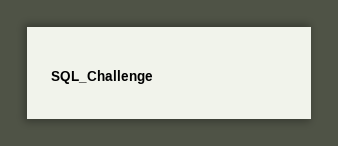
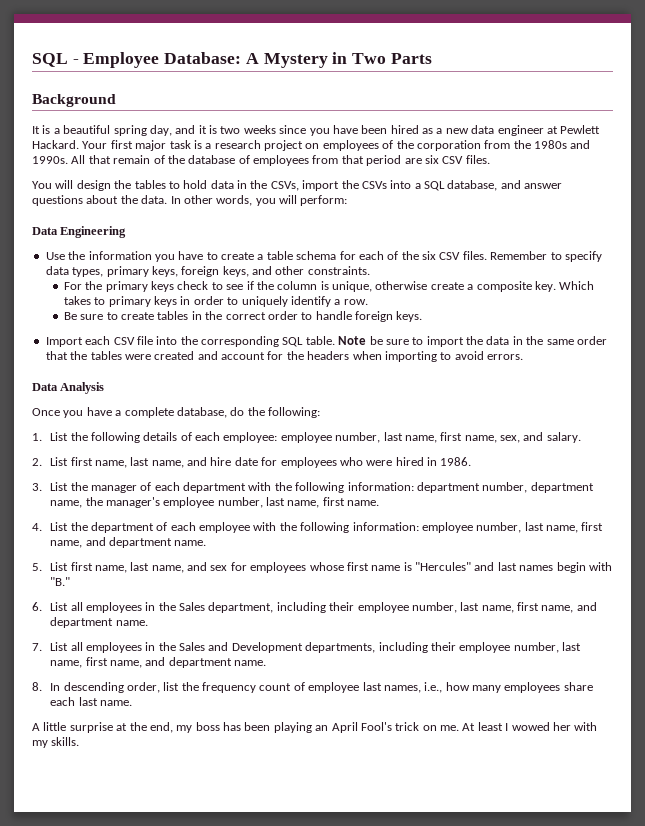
- SQL_Challenge
+ SQL - Employee Database: A Mystery in Two Parts
+ Background
+ It is a beautiful spring day, and it is two weeks since you have been hired as a new data engineer at Pewlett Hackard. Your first major task is a research project on employees of the corporation from the 1980s and 1990s. All that remain of the database of employees from that period are six CSV files.
+ You will design the tables to hold data in the CSVs, import the CSVs into a SQL database, and answer questions about the data. In other words, you will perform:
+ Data Engineering
+ Use the information you have to create a table schema for each of the six CSV files. Remember to specify data types, primary keys, foreign keys, and other constraints.
+ For the primary keys check to see if the column is unique, otherwise create a composite key. Which takes to primary keys in order to uniquely identify a row.
+ Be sure to create tables in the correct order to handle foreign keys.
+ Import each CSV file into the corresponding SQL table. Note be sure to import the data in the same order that the tables were created and account for the headers when importing to avoid errors.
+ Data Analysis
+ Once you have a complete database, do the following:
+ 1. List the following details of each employee: employee number, last name, first name, sex, and salary.
+ 2. List first name, last name, and hire date for employees who were hired in 1986.
+ 3. List the manager of each department with the following information: department number, department name, the manager's employee number, last name, first name.
+ 4. List the department of each employee with the following information: employee number, last name, first name, and department name.
+ 5. List first name, last name, and sex for employees whose first name is "Hercules" and last names begin with "B."
+ 6. List all employees in the Sales department, including their employee number, last name, first name, and department name.
+ 7. List all employees in the Sales and Development departments, including their employee number, last name, first name, and department name.
+ 8. In descending order, list the frequency count of employee last names, i.e., how many employees share each last name.
+ A little surprise at the end, my boss has been playing an April Fool's trick on me. At least I wowed her with my skills.

